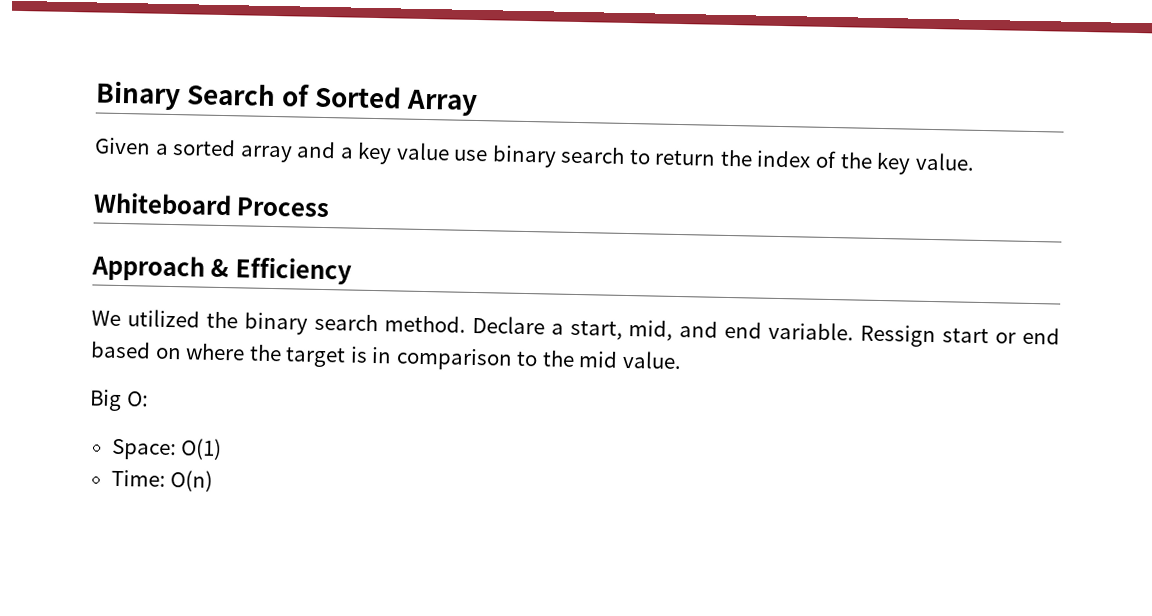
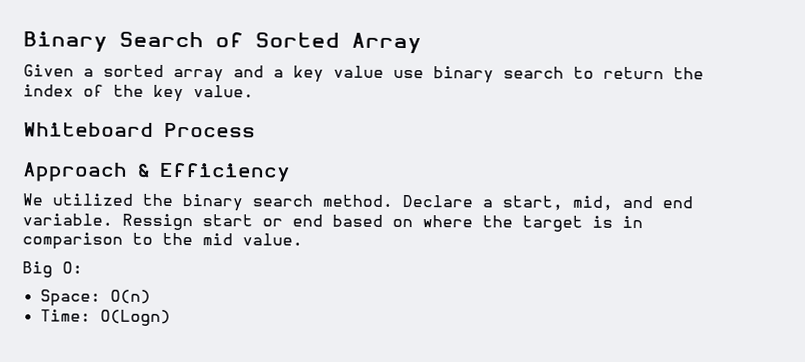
- Space: O(1)
+ Space: O(n)
- Time: O(n)
+ Time: O(Logn)

